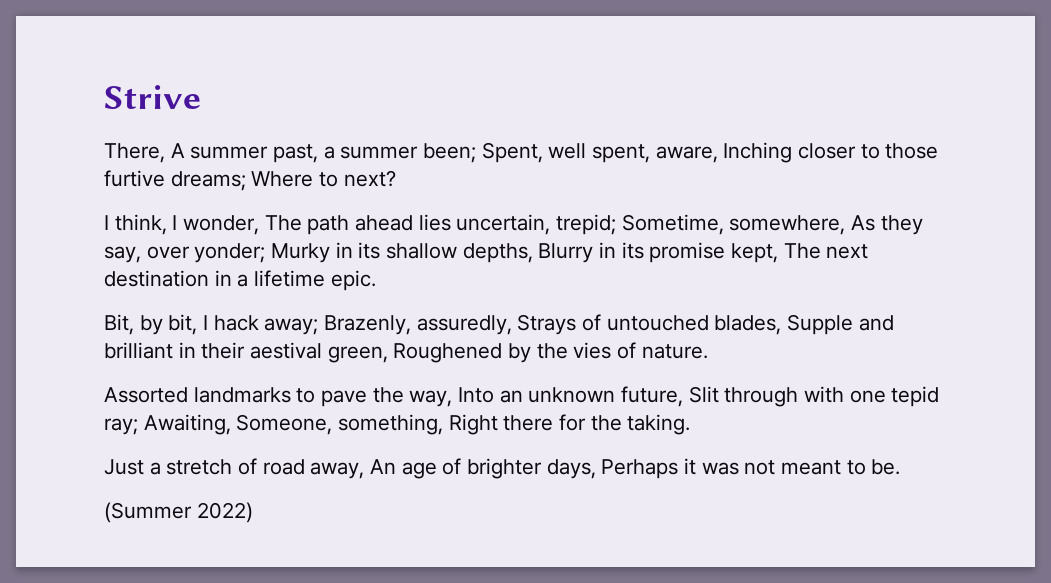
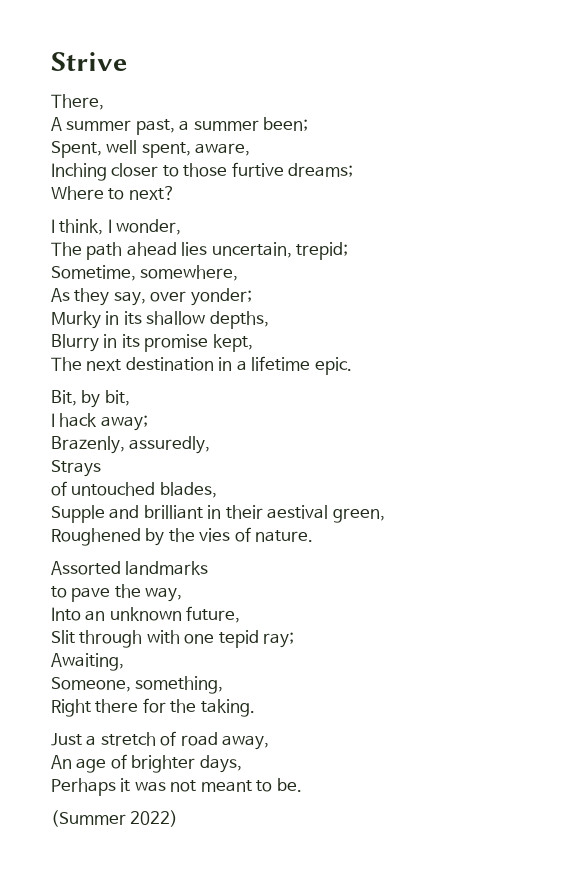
- There, A summer past, a summer been; Spent, well spent, aware, Inching closer to those furtive dreams; Where to next?
+ There,
+ A summer past, a summer been;
+ Spent, well spent, aware,
+ Inching closer to those furtive dreams;
+ Where to next?
- I think, I wonder, The path ahead lies uncertain, trepid; Sometime, somewhere, As they say, over yonder; Murky in its shallow depths, Blurry in its promise kept, The next destination in a lifetime epic.
+ I think, I wonder,
+ The path ahead lies uncertain, trepid;
+ Sometime, somewhere,
+ As they say, over yonder;
+ Murky in its shallow depths,
+ Blurry in its promise kept,
+ The next destination in a lifetime epic.
- Bit, by bit, I hack away; Brazenly, assuredly, Strays of untouched blades, Supple and brilliant in their aestival green, Roughened by the vies of nature.
+ Bit, by bit,
+ I hack away;
+ Brazenly, assuredly,
+ Strays
+ of untouched blades,
+ Supple and brilliant in their aestival green,
+ Roughened by the vies of nature.
- Assorted landmarks to pave the way, Into an unknown future, Slit through with one tepid ray; Awaiting, Someone, something, Right there for the taking.
+ Assorted landmarks
+ to pave the way,
+ Into an unknown future,
+ Slit through with one tepid ray;
+ Awaiting,
+ Someone, something,
+ Right there for the taking.
- Just a stretch of road away, An age of brighter days, Perhaps it was not meant to be.
+ Just a stretch of road away,
+ An age of brighter days,
+ Perhaps it was not meant to be.

